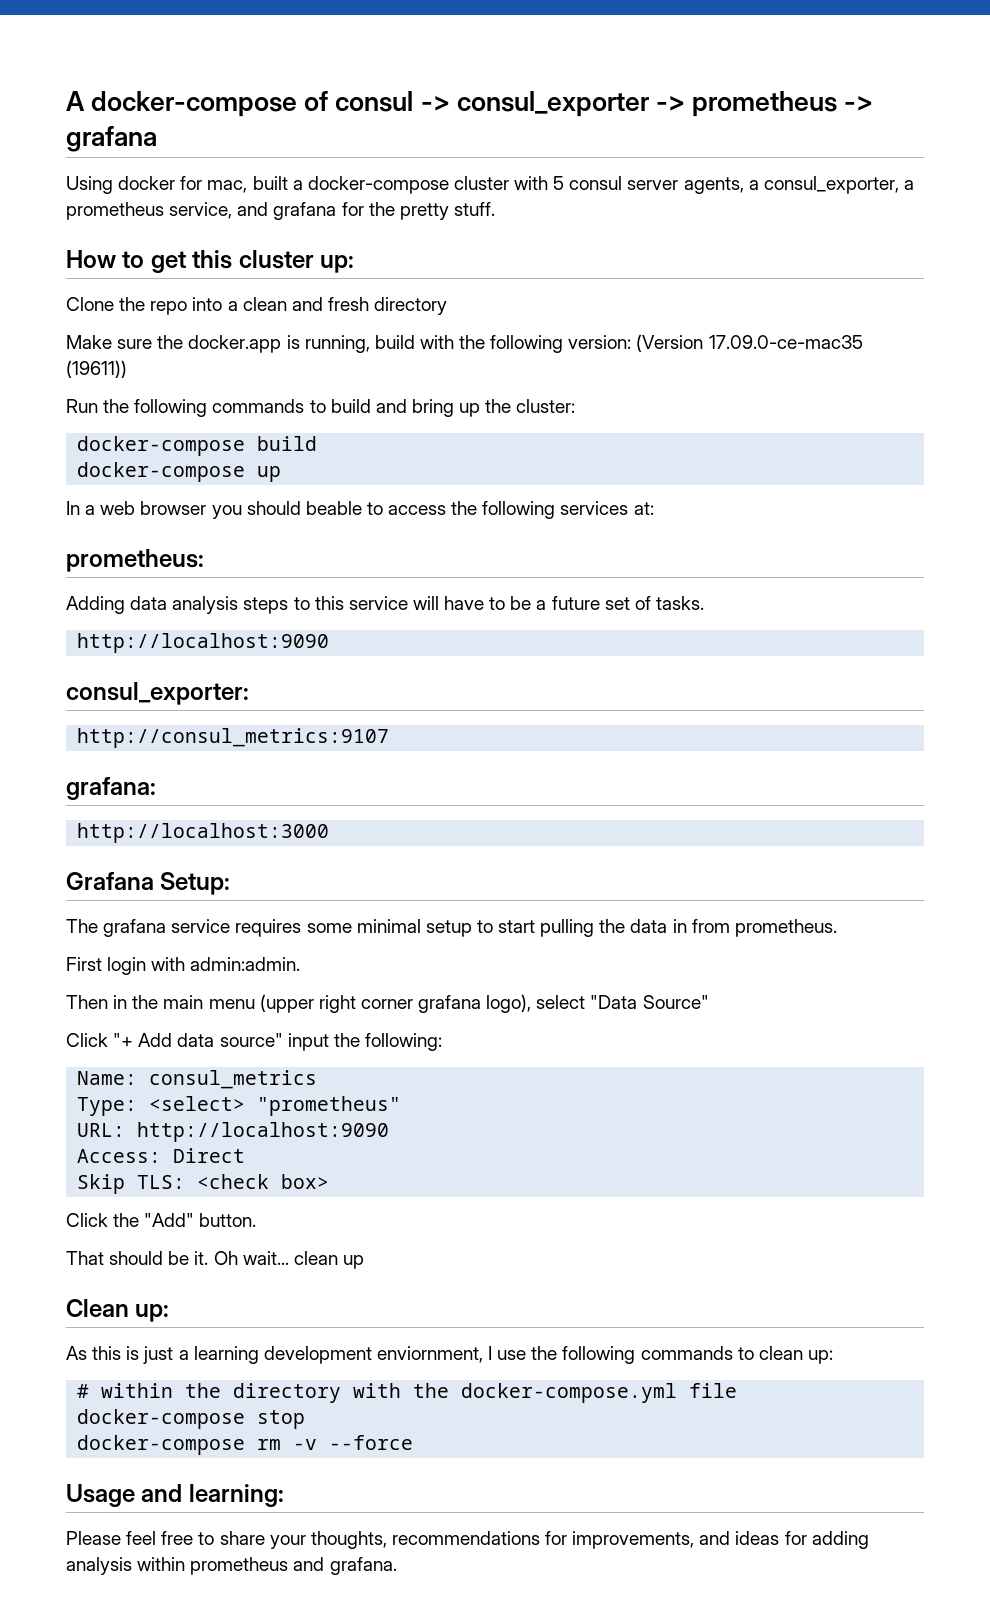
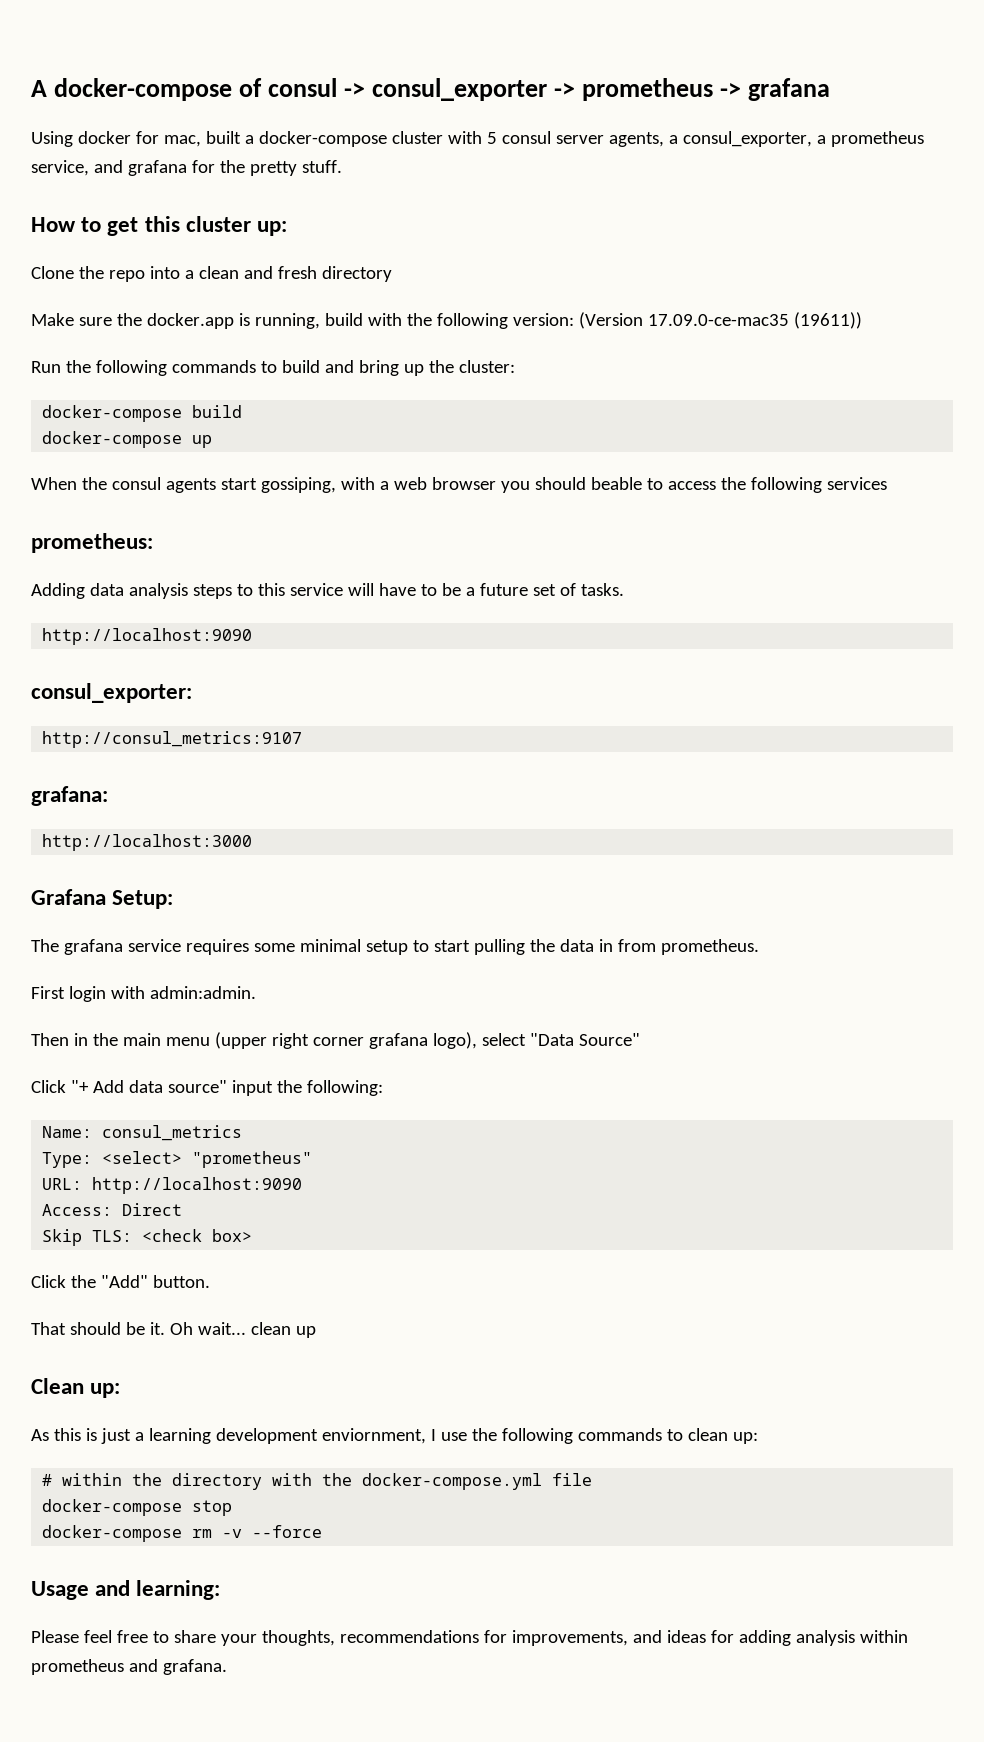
- In a web browser you should beable to access the following services at:
+ When the consul agents start gossiping, with a web browser you should beable to access the following services

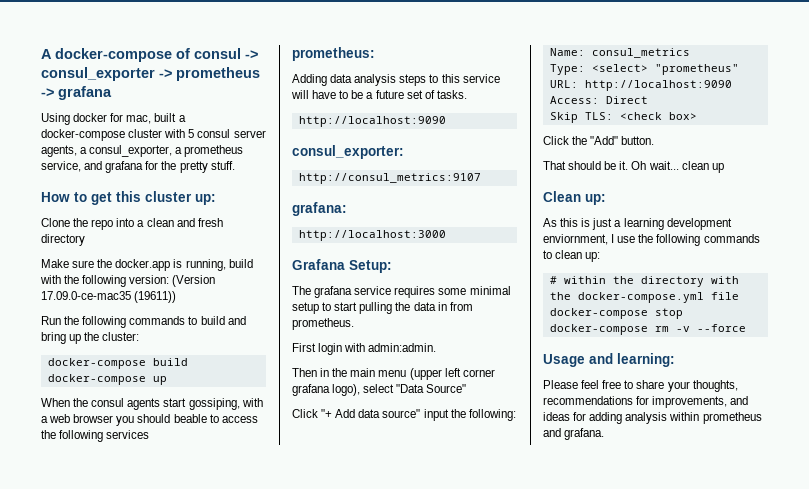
- Then in the main menu (upper right corner grafana logo), select "Data Source"
+ Then in the main menu (upper left corner grafana logo), select "Data Source"

